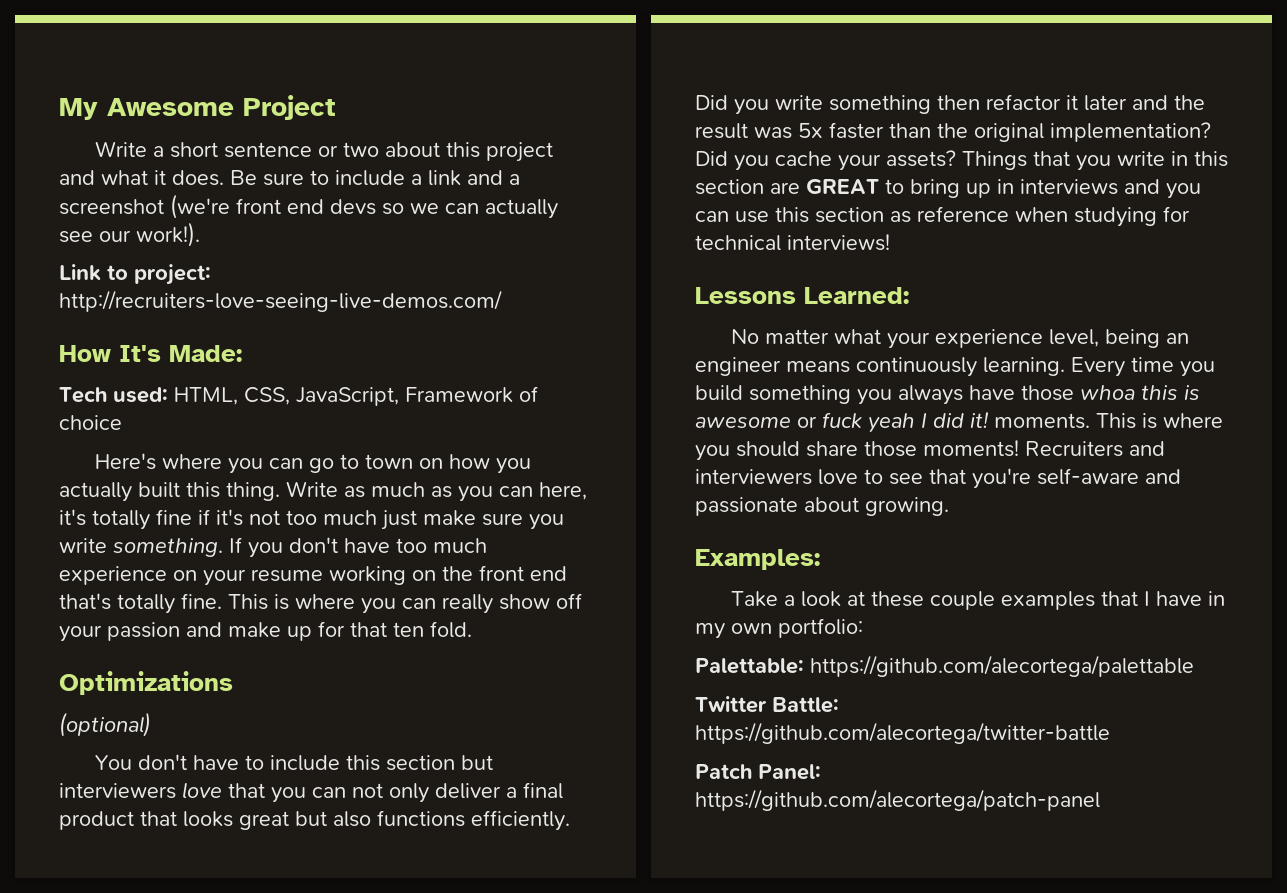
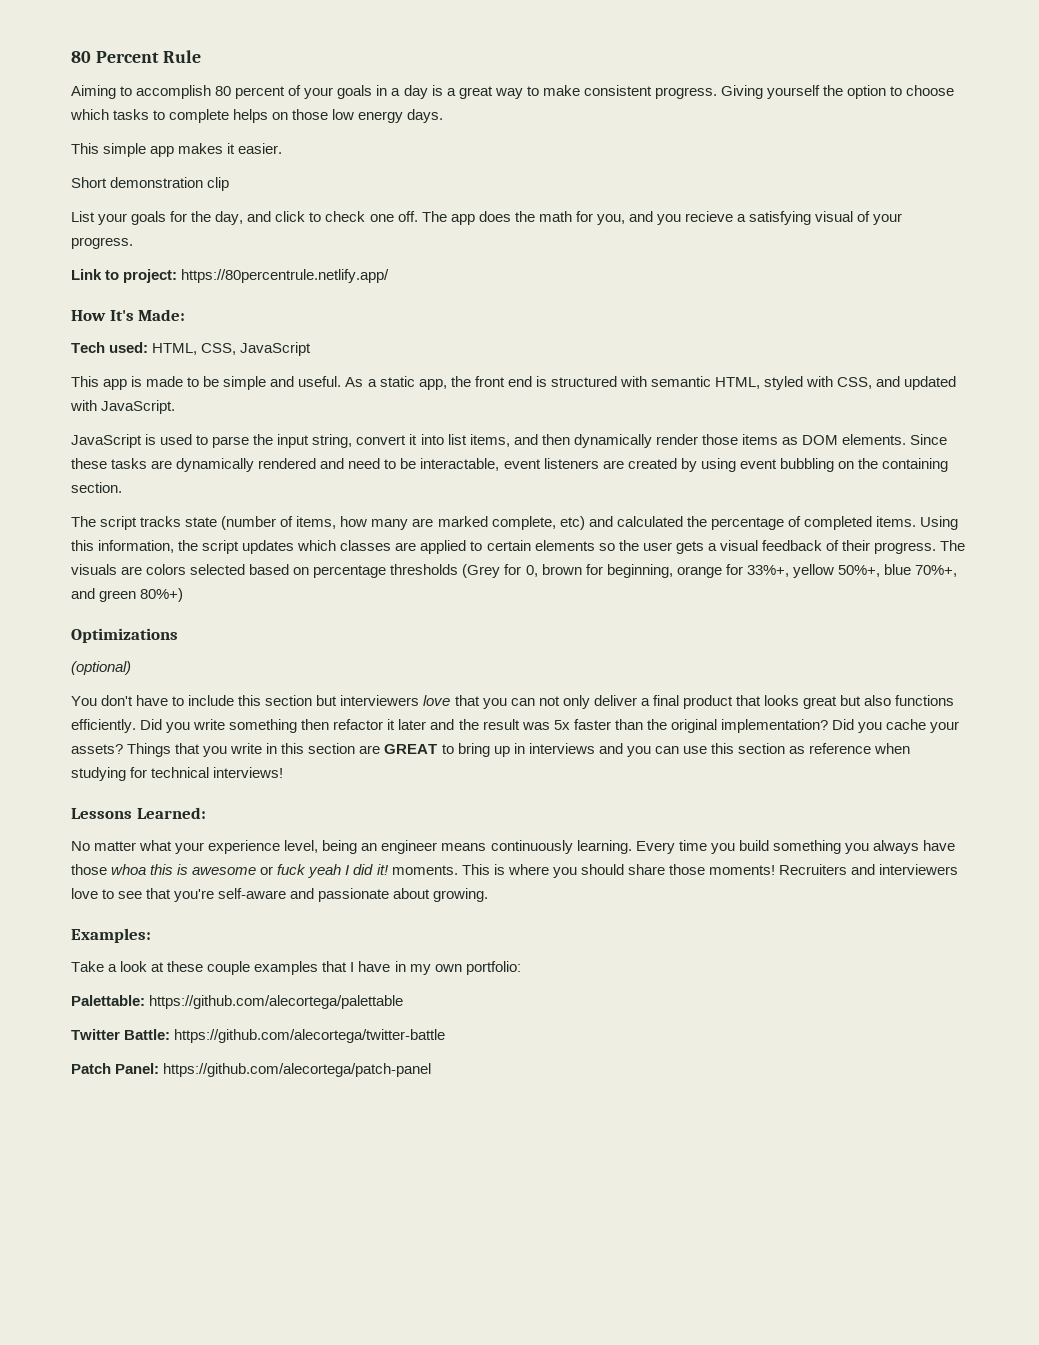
- My Awesome Project
- Write a short sentence or two about this project and what it does. Be sure to include a link and a screenshot (we're front end devs so we can actually see our work!).
+ 80 Percent Rule
+ Aiming to accomplish 80 percent of your goals in a day is a great way to make consistent progress. Giving yourself the option to choose which tasks to complete helps on those low energy days.
+ This simple app makes it easier.
+ Short demonstration clip
+ List your goals for the day, and click to check one off. The app does the math for you, and you recieve a satisfying visual of your progress.
- Link to project: http://recruiters-love-seeing-live-demos.com/
+ Link to project: https://80percentrule.netlify.app/
- Tech used: HTML, CSS, JavaScript, Framework of choice
- Here's where you can go to town on how you actually built this thing. Write as much as you can here, it's totally fine if it's not too much just make sure you write something. If you don't have too much experience on your resume working on the front end that's totally fine. This is where you can really show off your passion and make up for that ten fold.
+ Tech used: HTML, CSS, JavaScript
+ This app is made to be simple and useful. As a static app, the front end is structured with semantic HTML, styled with CSS, and updated with JavaScript.
+ JavaScript is used to parse the input string, convert it into list items, and then dynamically render those items as DOM elements. Since these tasks are dynamically rendered and need to be interactable, event listeners are created by using event bubbling on the containing section.
+ The script tracks state (number of items, how many are marked complete, etc) and calculated the percentage of completed items. Using this information, the script updates which classes are applied to certain elements so the user gets a visual feedback of their progress. The visuals are colors selected based on percentage thresholds (Grey for 0, brown for beginning, orange for 33%+, yellow 50%+, blue 70%+, and green 80%+)

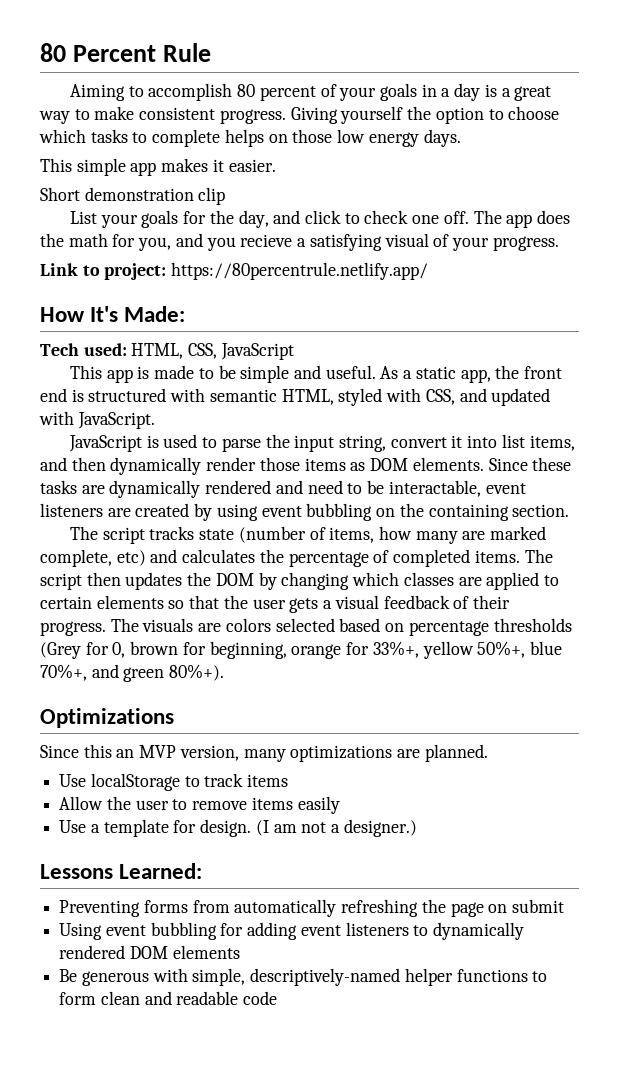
- The script tracks state (number of items, how many are marked complete, etc) and calculated the percentage of completed items.
+ The script tracks state (number of items, how many are marked complete, etc) and calculates the percentage of completed items.
- Using this information, the script updates which classes are applied to certain elements so the user gets a visual feedback of their progress.
+ The script then updates the DOM by changing which classes are applied to certain elements so that the user gets a visual feedback of their progress.
- The visuals are colors selected based on percentage thresholds (Grey for 0, brown for beginning, orange for 33%+, yellow 50%+, blue 70%+, and green 80%+)
+ The visuals are colors selected based on percentage thresholds (Grey for 0, brown for beginning, orange for 33%+, yellow 50%+, blue 70%+, and green 80%+).
- (optional)
- You don't have to include this section but interviewers love that you can not only deliver a final product that looks great but also functions efficiently. Did you write something then refactor it later and the result was 5x faster than the original implementation? Did you cache your assets? Things that you write in this section are GREAT to bring up in interviews and you can use this section as reference when studying for technical interviews!
+ Since this an MVP version, many optimizations are planned.
+ Use localStorage to track items
+ Allow the user to remove items easily
+ Use a template for design. (I am not a designer.)
  Lessons Learned:
- No matter what your experience level, being an engineer means continuously learning. Every time you build something you always have those whoa this is awesome or fuck yeah I did it! moments. This is where you should share those moments! Recruiters and interviewers love to see that you're self-aware and passionate about growing.
- Examples:
- Take a look at these couple examples that I have in my own portfolio:
- Palettable: https://github.com/alecortega/palettable
- Twitter Battle: https://github.com/alecortega/twitter-battle
- Patch Panel: https://github.com/alecortega/patch-panel
+ Preventing forms from automatically refreshing the page on submit
+ Using event bubbling for adding event listeners to dynamically rendered DOM elements
+ Be generous with simple, descriptively-named helper functions to form clean and readable code

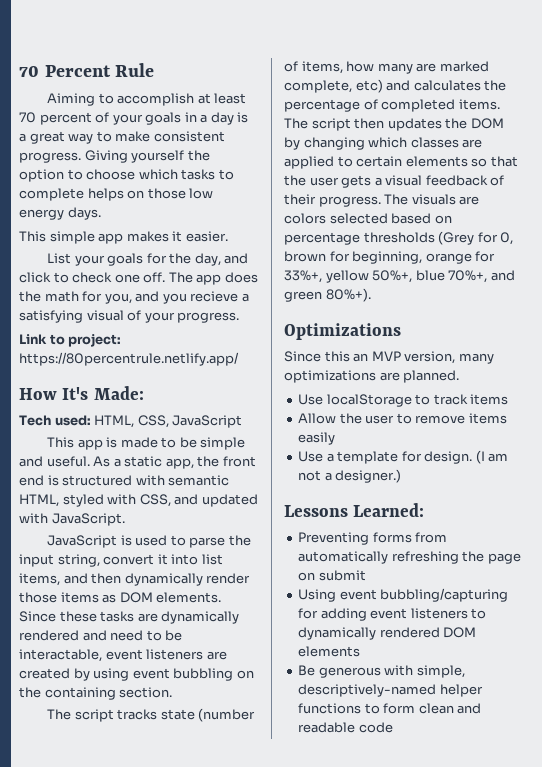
- 80 Percent Rule
+ 70 Percent Rule
- Aiming to accomplish 80 percent of your goals in a day is a great way to make consistent progress.
+ Aiming to accomplish at least 70 percent of your goals in a day is a great way to make consistent progress.
- Short demonstration clip
- Using event bubbling for adding event listeners to dynamically rendered DOM elements
+ Using event bubbling/capturing for adding event listeners to dynamically rendered DOM elements

